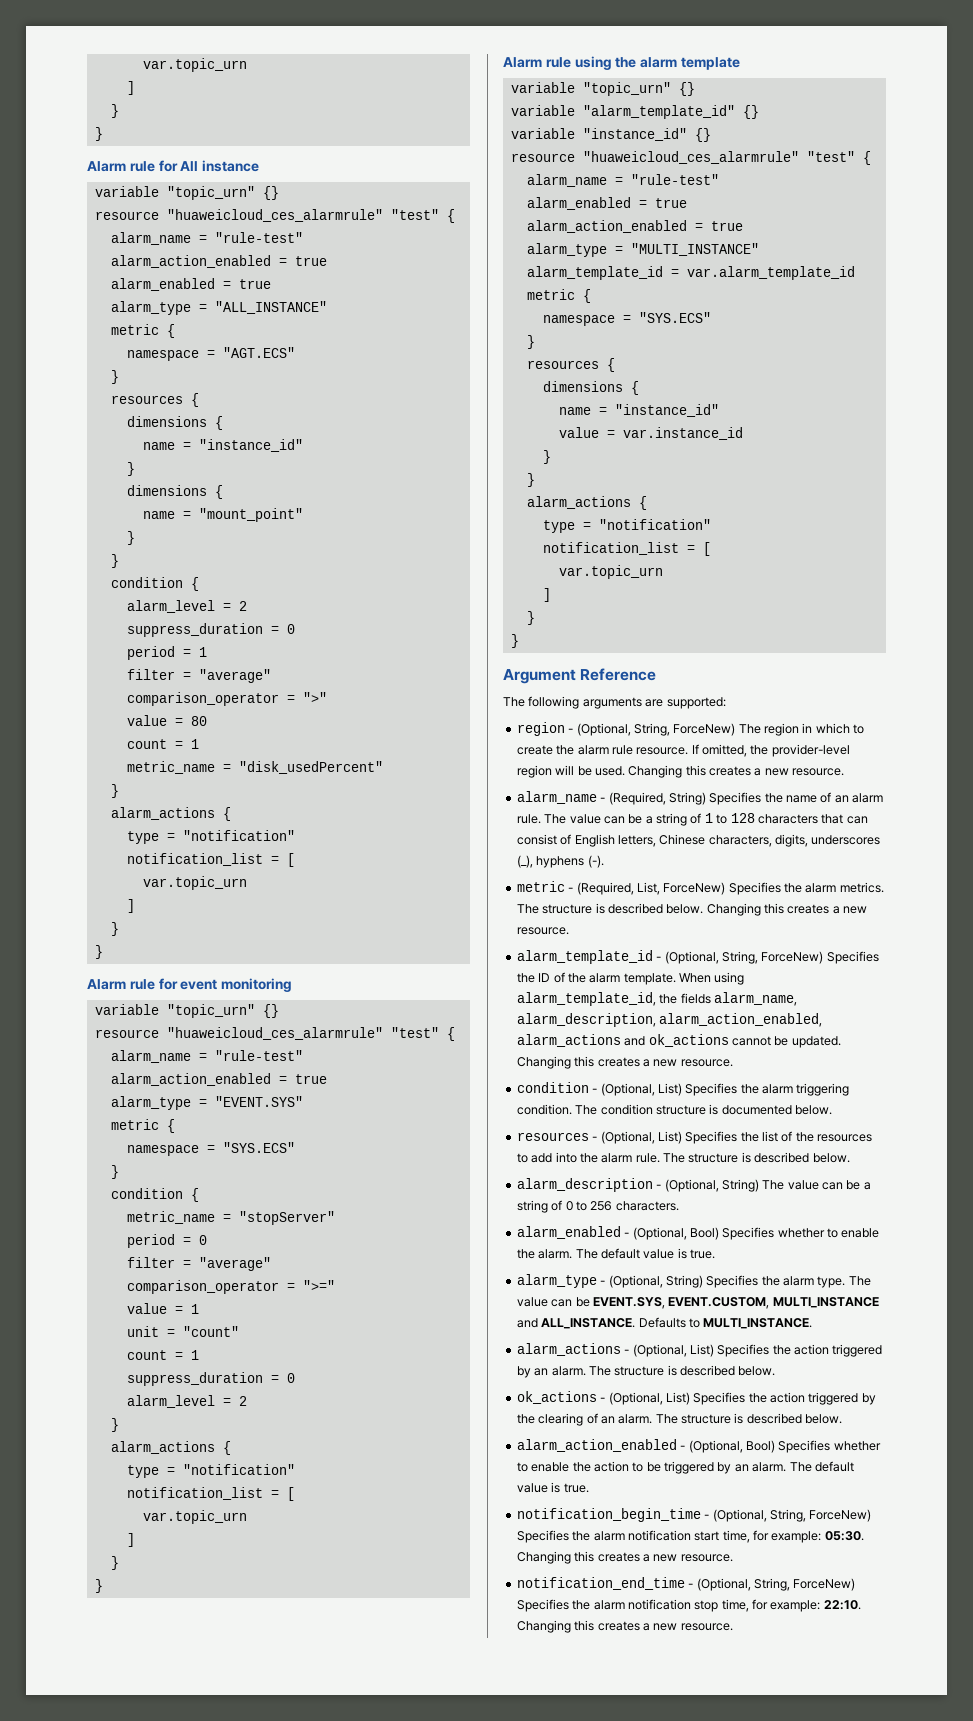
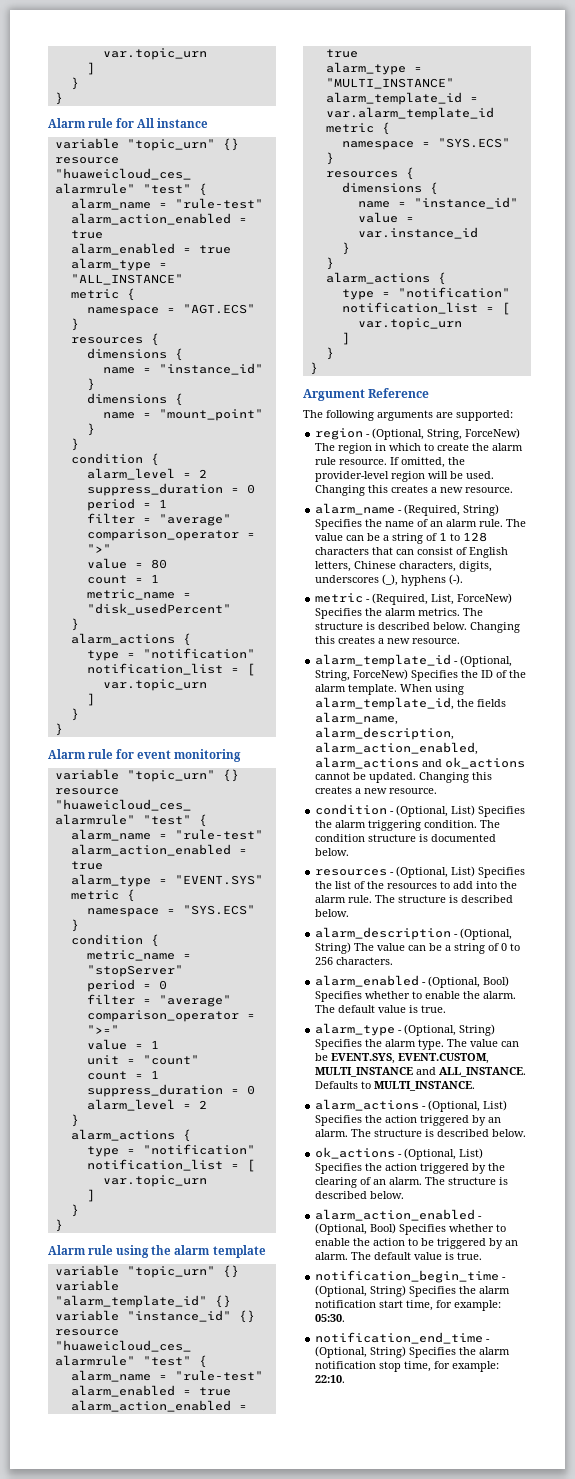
- notification_begin_time - (Optional, String, ForceNew) Specifies the alarm notification start time, for example: 05:30. Changing this creates a new resource.
+ notification_begin_time - (Optional, String) Specifies the alarm notification start time, for example: 05:30.
- notification_end_time - (Optional, String, ForceNew) Specifies the alarm notification stop time, for example: 22:10. Changing this creates a new resource.
+ notification_end_time - (Optional, String) Specifies the alarm notification stop time, for example: 22:10.

